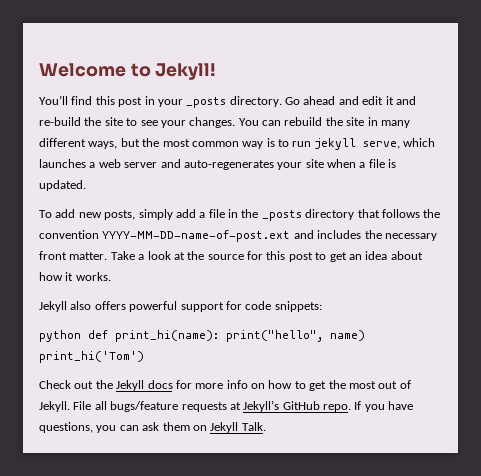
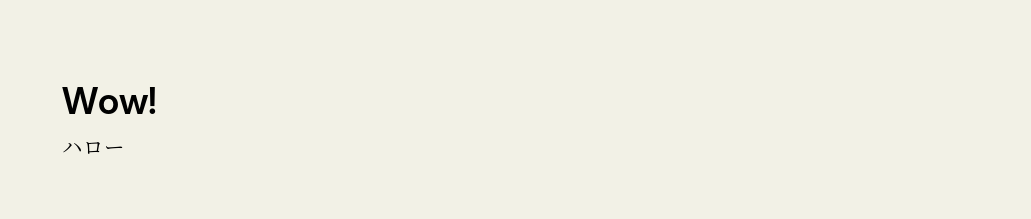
- Welcome to Jekyll!
- You’ll find this post in your _posts directory. Go ahead and edit it and re-build the site to see your changes. You can rebuild the site in many different ways, but the most common way is to run jekyll serve, which launches a web server and auto-regenerates your site when a file is updated.
- To add new posts, simply add a file in the _posts directory that follows the convention YYYY-MM-DD-name-of-post.ext and includes the necessary front matter. Take a look at the source for this post to get an idea about how it works.
- Jekyll also offers powerful support for code snippets:
- python def print_hi(name): print("hello", name) print_hi('Tom')
- Check out the Jekyll docs for more info on how to get the most out of Jekyll. File all bugs/feature requests at Jekyll’s GitHub repo. If you have questions, you can ask them on Jekyll Talk.
+ Wow!
+ ハロー

